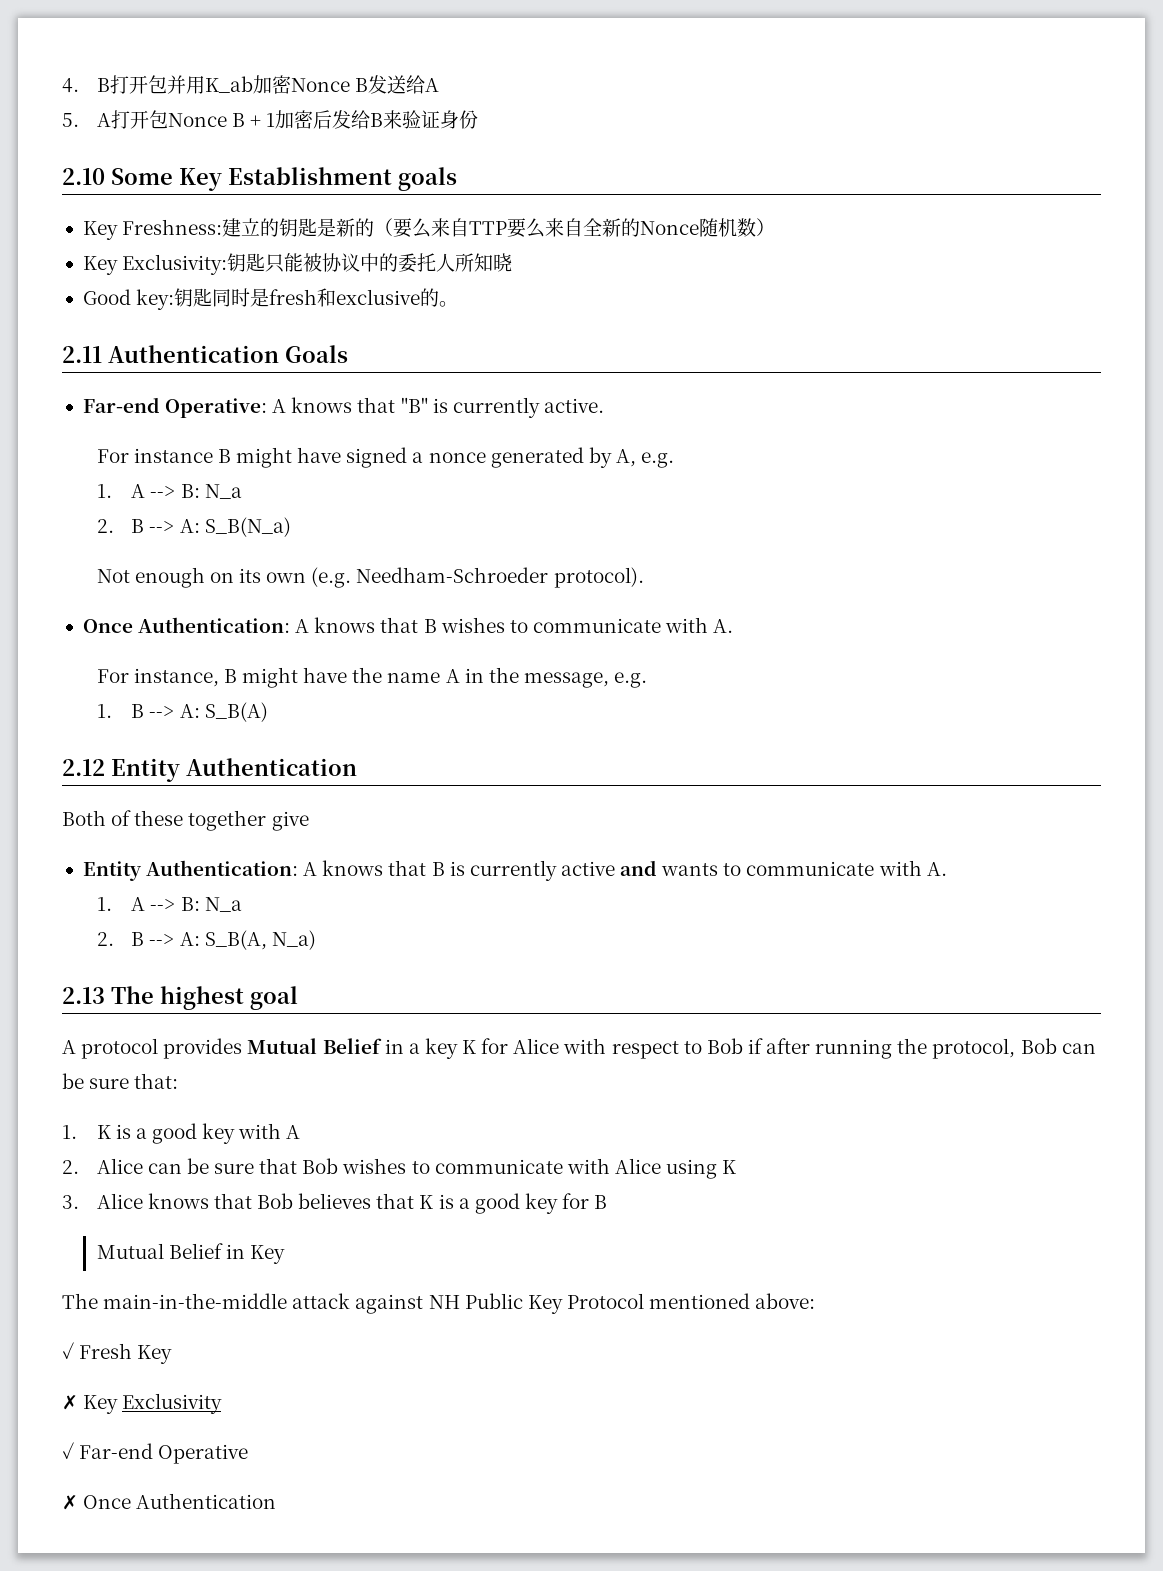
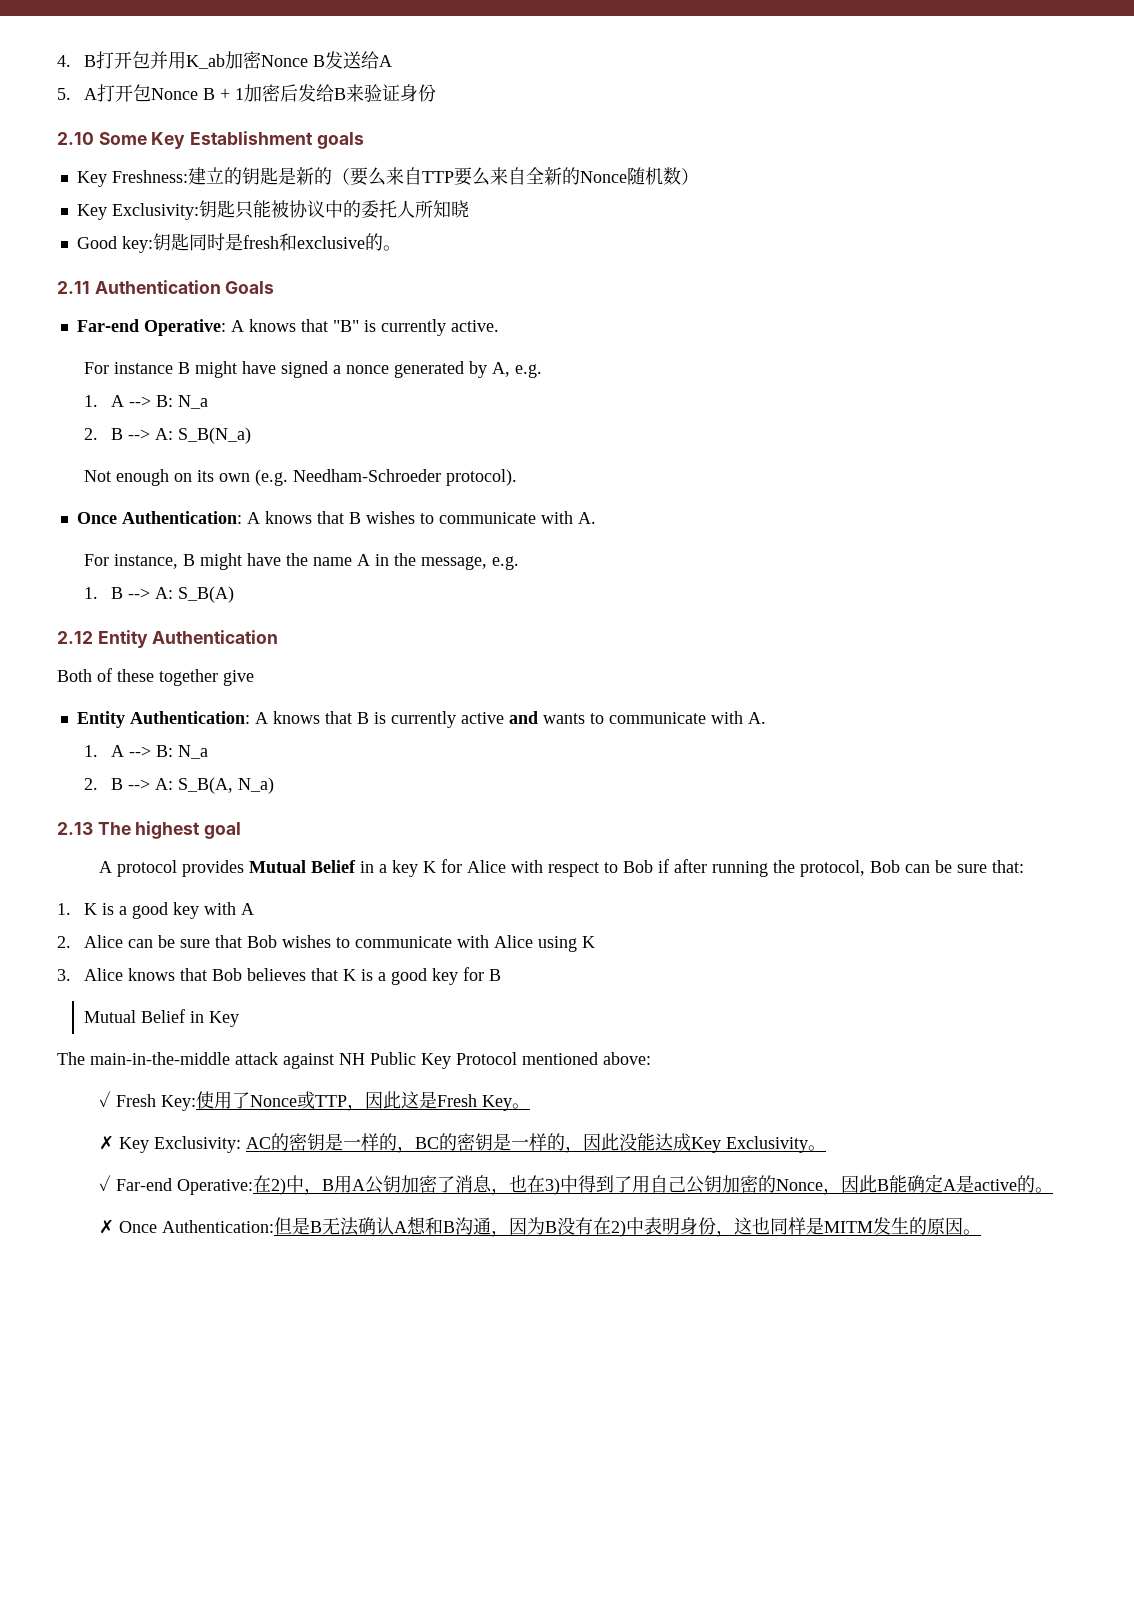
- ✓ Fresh Key
+ ✓ Fresh Key:使用了Nonce或TTP，因此这是Fresh Key。
- ✗ Key Exclusivity
+ ✗ Key Exclusivity: AC的密钥是一样的，BC的密钥是一样的，因此没能达成Key Exclusivity。
- ✓ Far-end Operative
- ✗ Once Authentication
+ ✓ Far-end Operative:在2)中，B用A公钥加密了消息，也在3)中得到了用自己公钥加密的Nonce，因此B能确定A是active的。
+ ✗ Once Authentication:但是B无法确认A想和B沟通，因为B没有在2)中表明身份，这也同样是MITM发生的原因。

